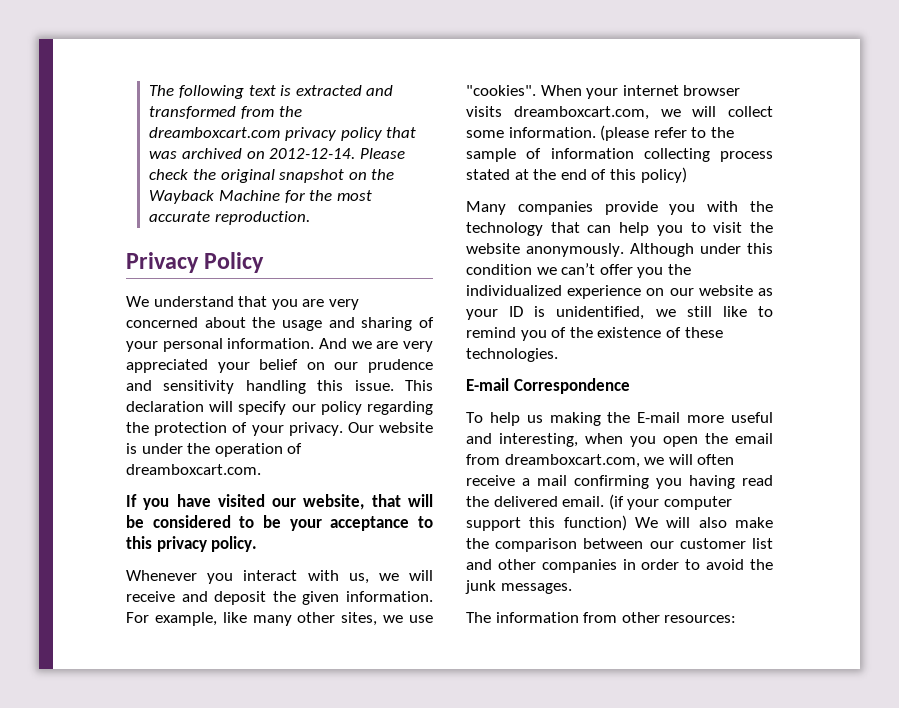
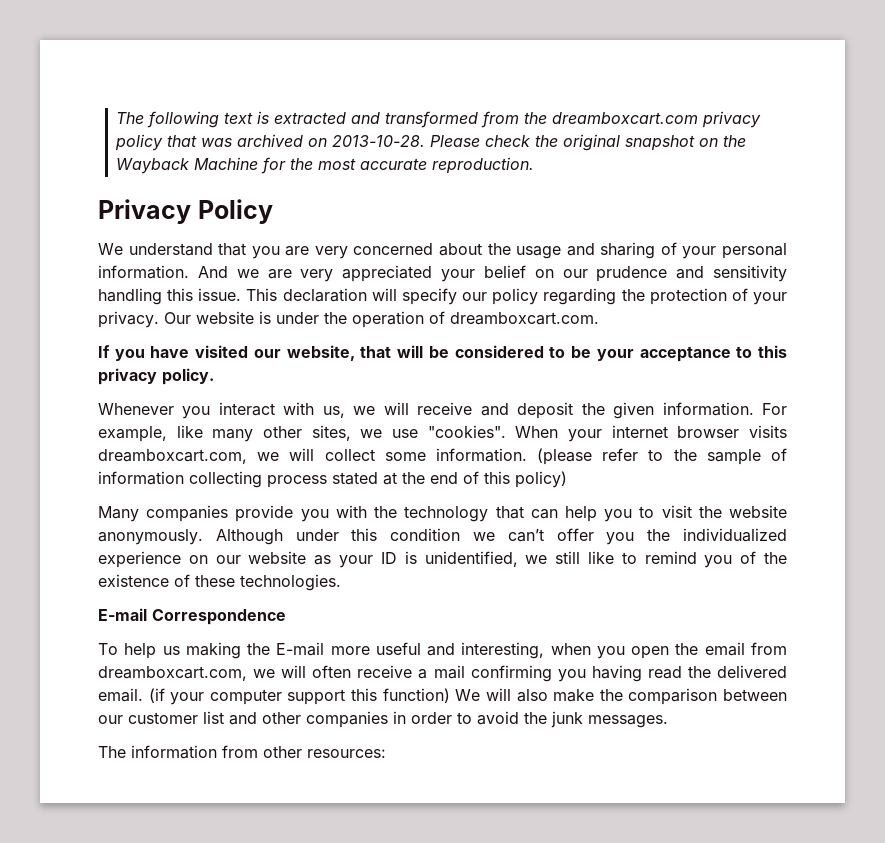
- The following text is extracted and transformed from the dreamboxcart.com privacy policy that was archived on 2012-12-14.
+ The following text is extracted and transformed from the dreamboxcart.com privacy policy that was archived on 2013-10-28.

